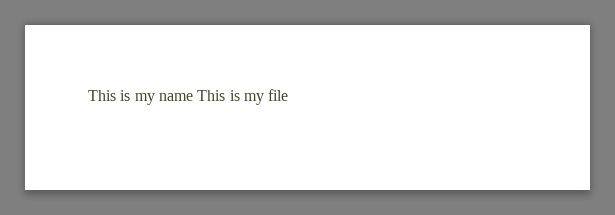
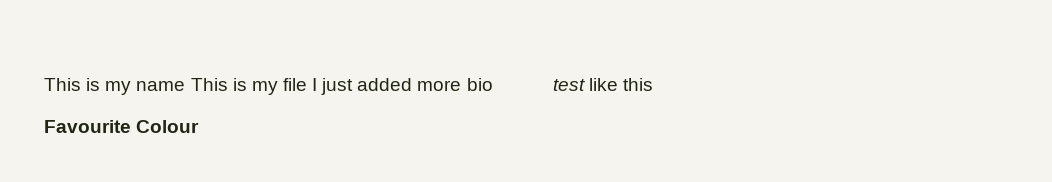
- This is my name This is my file
+ This is my name This is my file I just added more bio
+ Favourite Colour
+ test like this

